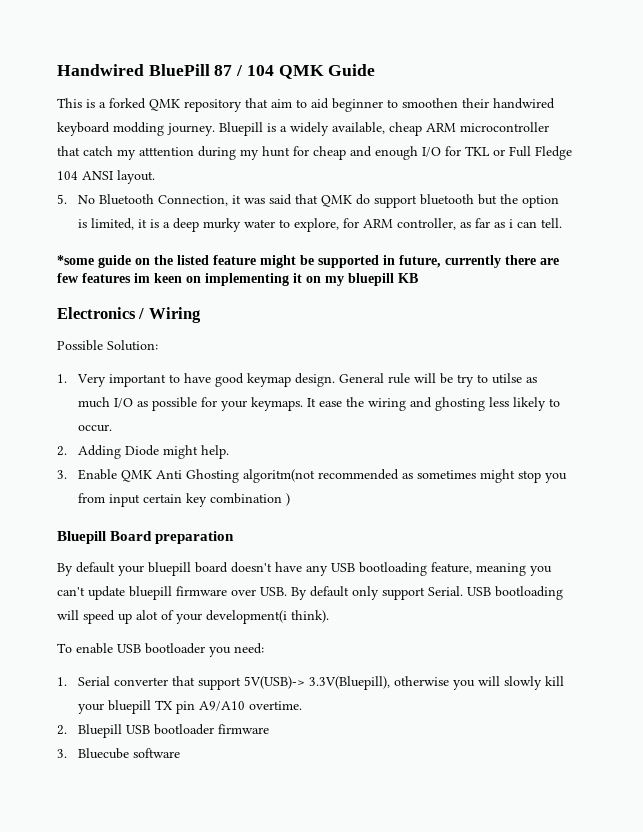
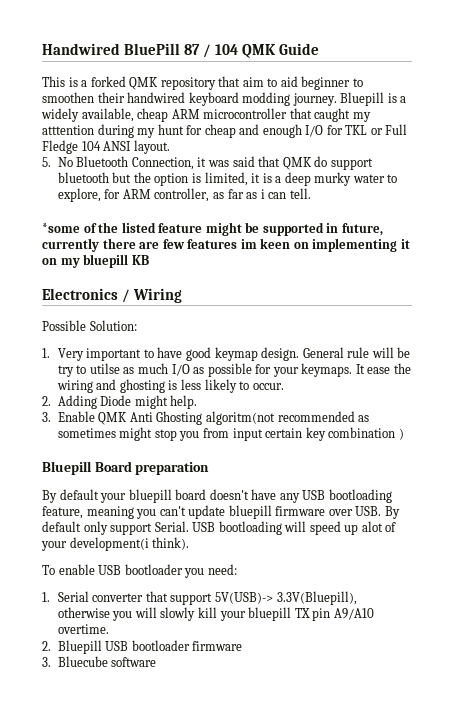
- Bluepill is a widely available, cheap ARM microcontroller that catch my atttention during my hunt for cheap and enough I/O for TKL or Full Fledge 104 ANSI layout.
+ Bluepill is a widely available, cheap ARM microcontroller that caught my atttention during my hunt for cheap and enough I/O for TKL or Full Fledge 104 ANSI layout.
- *some guide on the listed feature might be supported in future, currently there are few features im keen on implementing it on my bluepill KB
+ *some of the listed feature might be supported in future, currently there are few features im keen on implementing it on my bluepill KB
- It ease the wiring and ghosting less likely to occur.
+ It ease the wiring and ghosting is less likely to occur.

